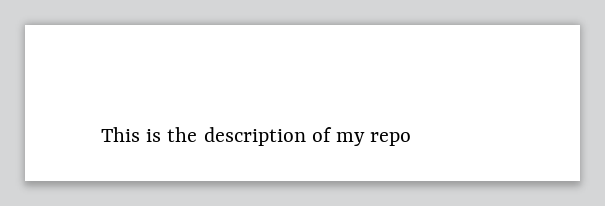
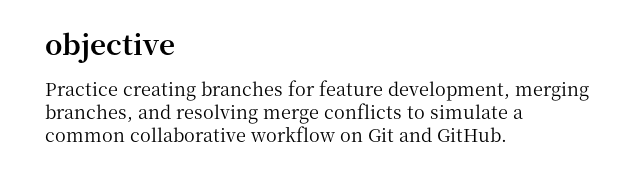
- This is the description of my repo
+ objective
+ Practice creating branches for feature development, merging branches, and resolving merge conflicts to simulate a common collaborative workflow on Git and GitHub.

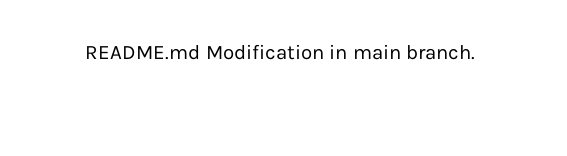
- objective
- Practice creating branches for feature development, merging branches, and resolving merge conflicts to simulate a common collaborative workflow on Git and GitHub.
+ README.md Modification in main branch.

